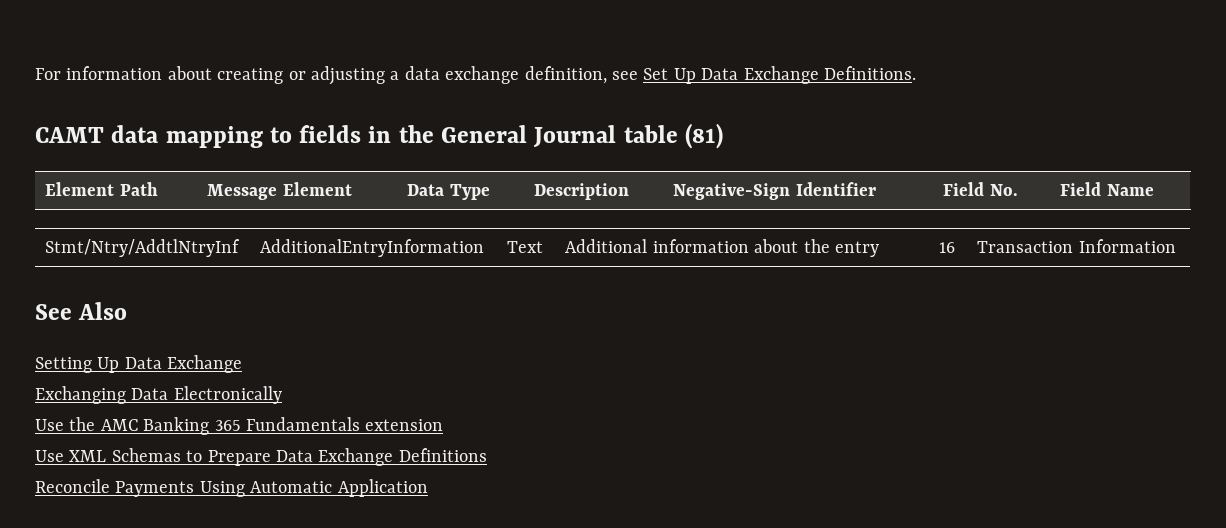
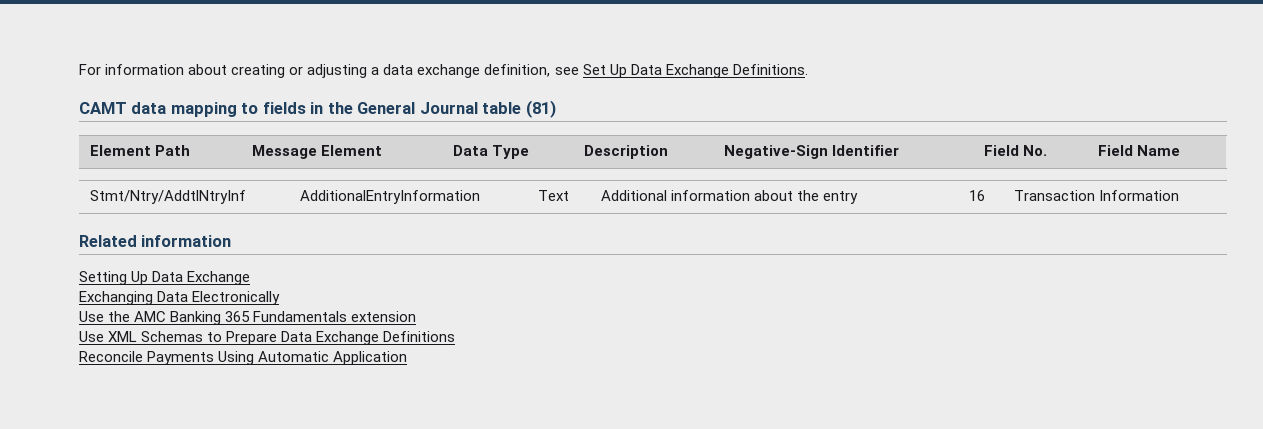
- See Also
+ Related information

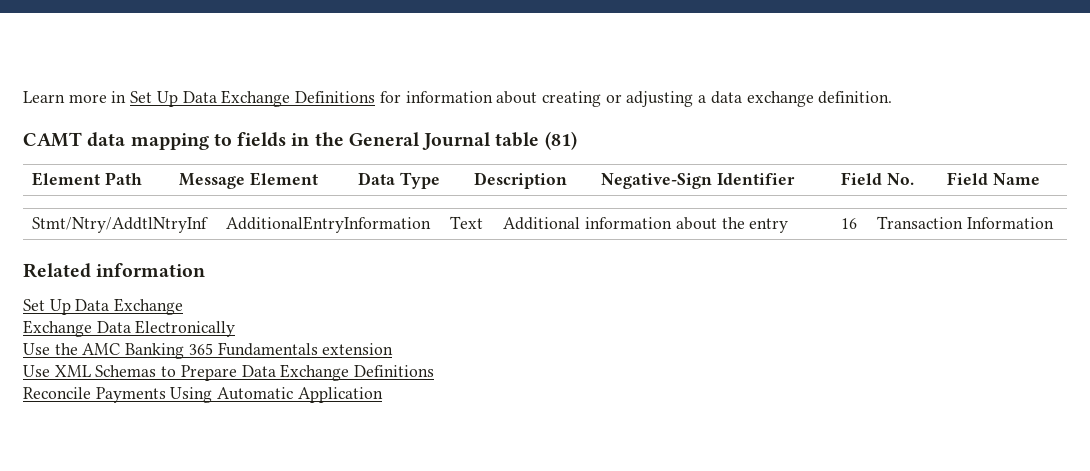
- For information about creating or adjusting a data exchange definition, see Set Up Data Exchange Definitions.
+ Learn more in Set Up Data Exchange Definitions for information about creating or adjusting a data exchange definition.
  Related information
- Setting Up Data Exchange
+ Set Up Data Exchange
- Exchanging Data Electronically
+ Exchange Data Electronically

